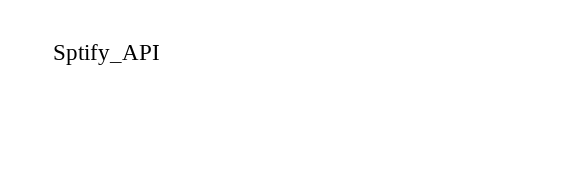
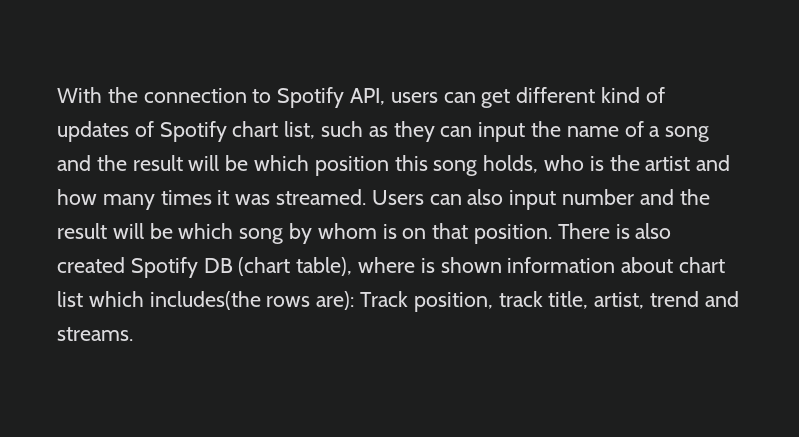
- Sptify_API
+ With the connection to Spotify API, users can get different kind of updates of Spotify chart list, such as they can input the name of a song and the result will be which position this song holds, who is the artist and how many times it was streamed. Users can also input number and the result will be which song by whom is on that position. There is also created Spotify DB (chart table), where is shown information about chart list which includes(the rows are): Track position, track title, artist, trend and streams.

